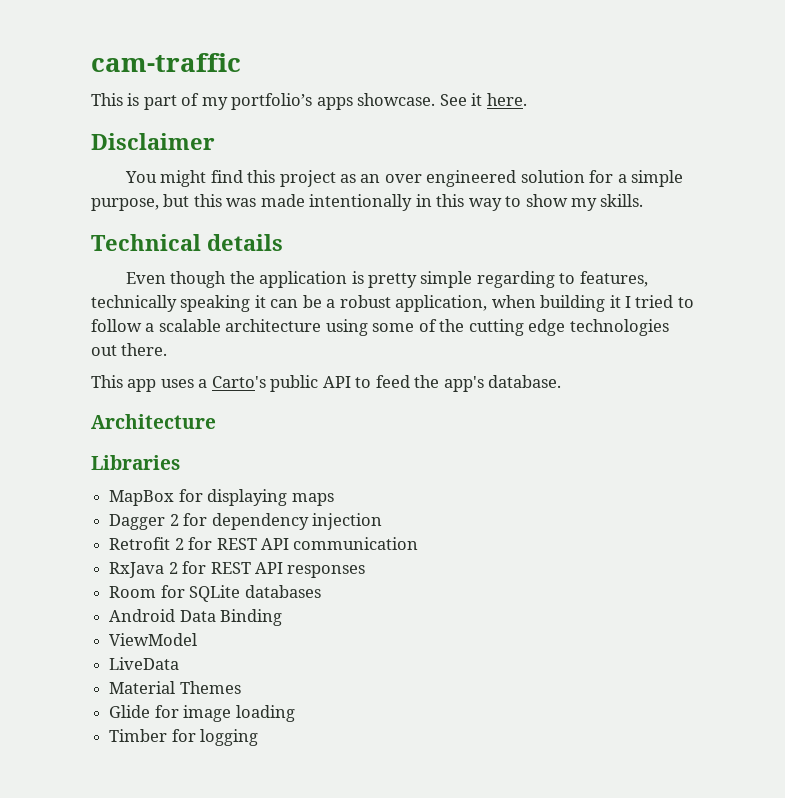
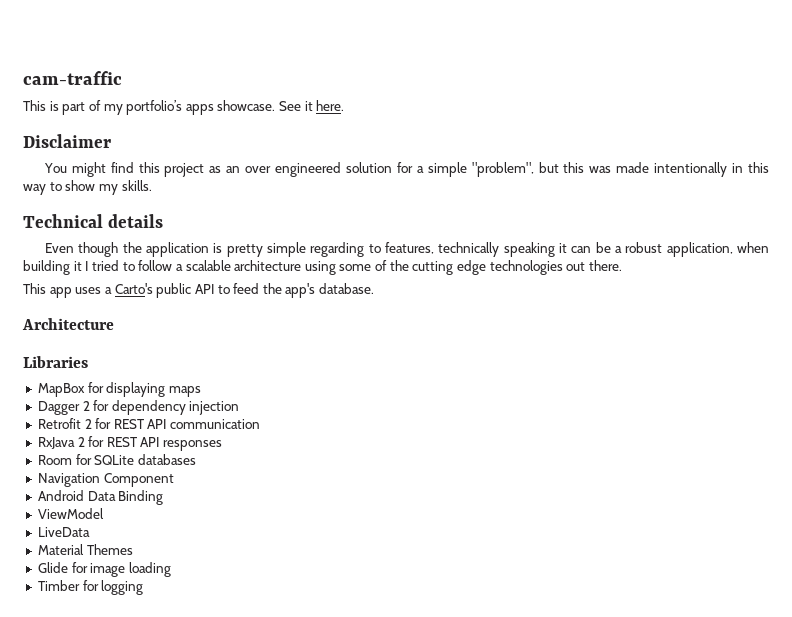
- You might find this project as an over engineered solution for a simple purpose, but this was made intentionally in this way to show my skills.
+ You might find this project as an over engineered solution for a simple "problem", but this was made intentionally in this way to show my skills.
+ Navigation Component

